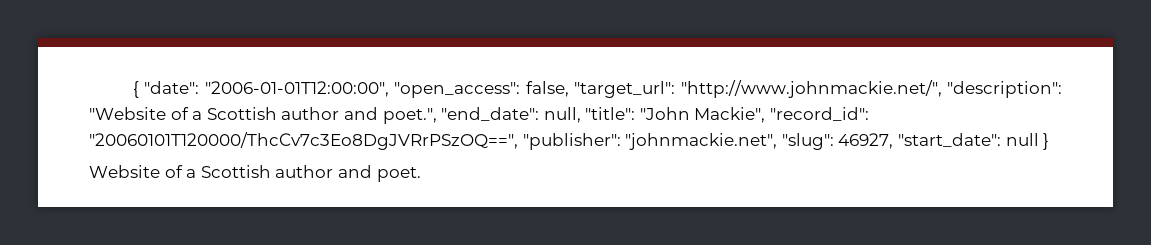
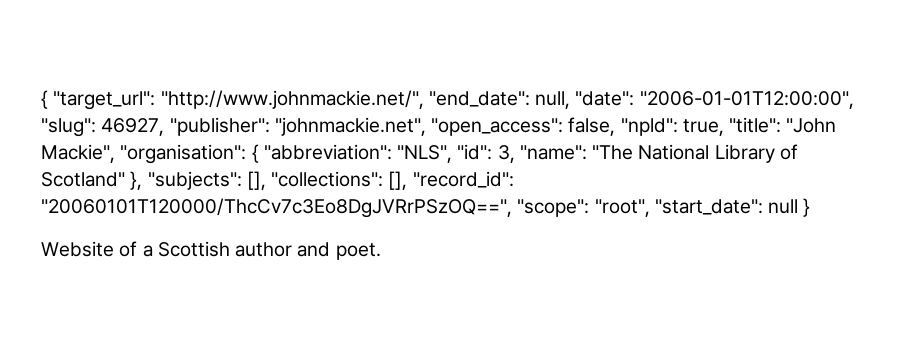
- { "date": "2006-01-01T12:00:00", "open_access": false, "target_url": "http://www.johnmackie.net/", "description": "Website of a Scottish author and poet.", "end_date": null, "title": "John Mackie", "record_id": "20060101T120000/ThcCv7c3Eo8DgJVRrPSzOQ==", "publisher": "johnmackie.net", "slug": 46927, "start_date": null }
+ { "target_url": "http://www.johnmackie.net/", "end_date": null, "date": "2006-01-01T12:00:00", "slug": 46927, "publisher": "johnmackie.net", "open_access": false, "npld": true, "title": "John Mackie", "organisation": { "abbreviation": "NLS", "id": 3, "name": "The National Library of Scotland" }, "subjects": [], "collections": [], "record_id": "20060101T120000/ThcCv7c3Eo8DgJVRrPSzOQ==", "scope": "root", "start_date": null }

